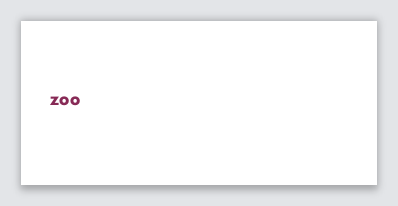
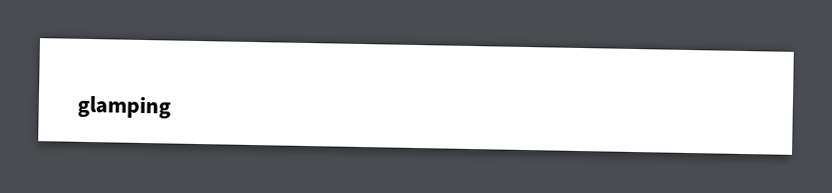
- zoo
+ glamping

